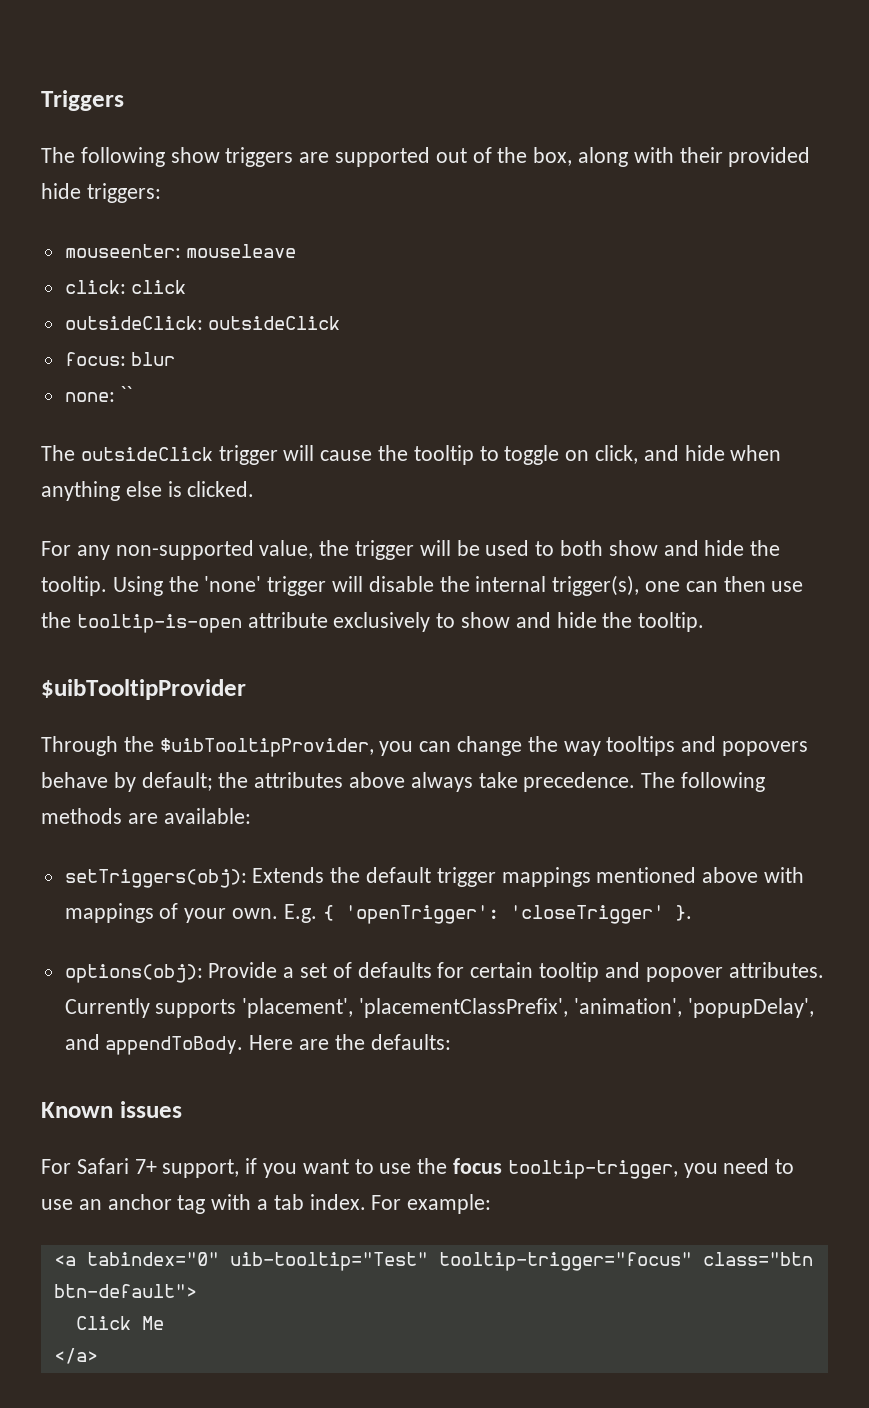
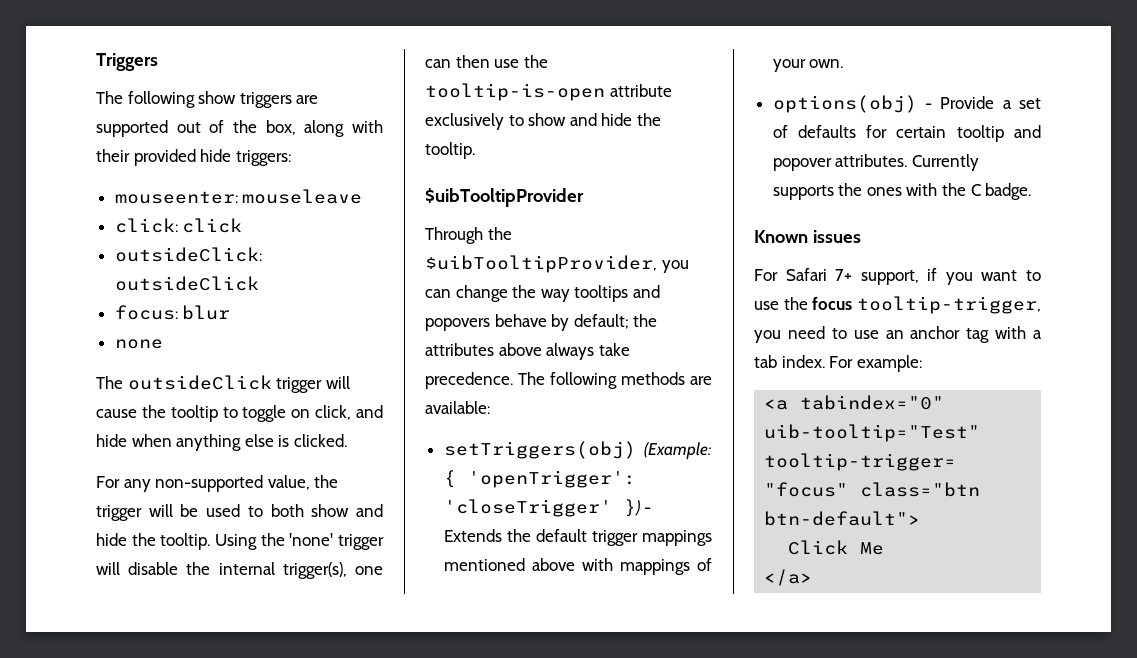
- none: ``
+ none
- setTriggers(obj): Extends the default trigger mappings mentioned above with mappings of your own. E.g. { 'openTrigger': 'closeTrigger' }.
- options(obj): Provide a set of defaults for certain tooltip and popover attributes.
+ setTriggers(obj) (Example: { 'openTrigger': 'closeTrigger' }) - Extends the default trigger mappings mentioned above with mappings of your own.
+ options(obj) - Provide a set of defaults for certain tooltip and popover attributes.
- Currently supports 'placement', 'placementClassPrefix', 'animation', 'popupDelay', and appendToBody. Here are the defaults:
+ Currently supports the ones with the C badge.

